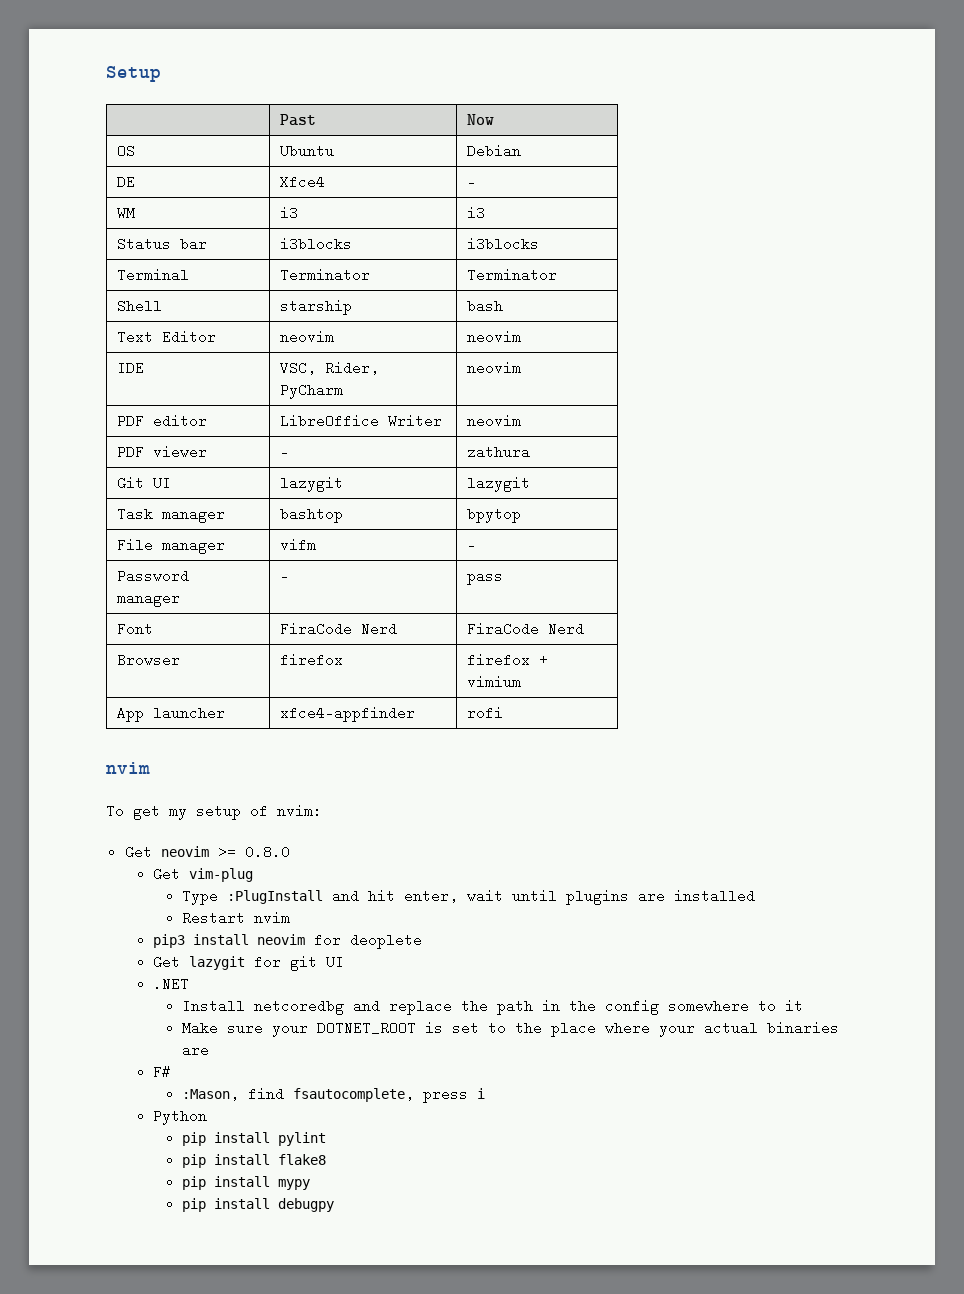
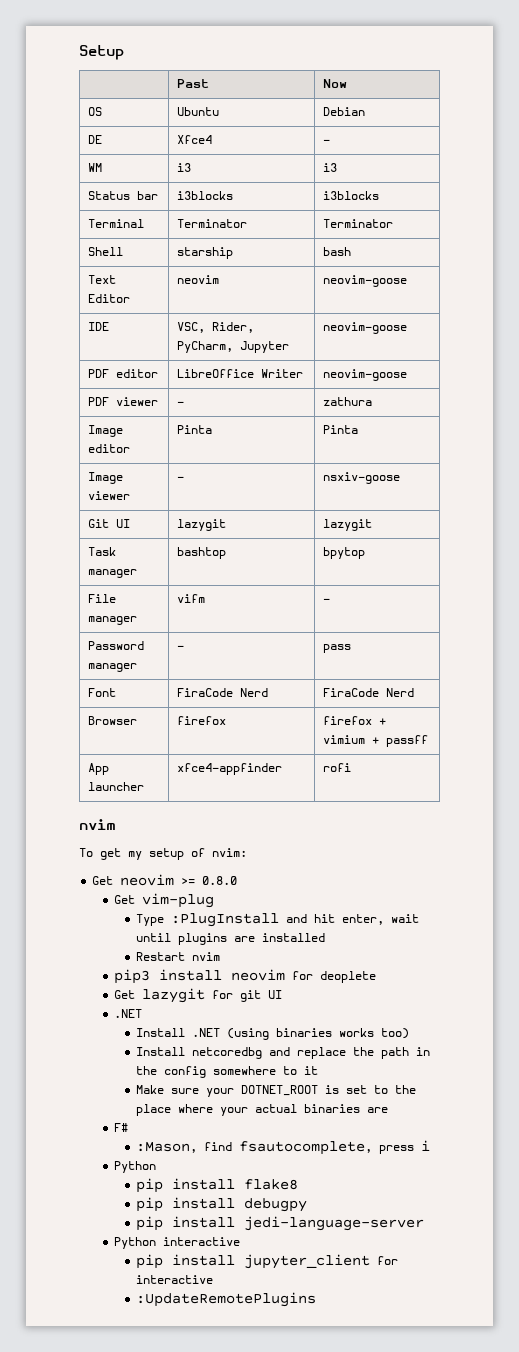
- Text Editor | neovim | neovim
+ Text Editor | neovim | neovim-goose
- IDE | VSC, Rider, PyCharm | neovim
+ IDE | VSC, Rider, PyCharm, Jupyter | neovim-goose
- PDF editor | LibreOffice Writer | neovim
+ PDF editor | LibreOffice Writer | neovim-goose
+ Image editor | Pinta | Pinta
+ Image viewer | - | nsxiv-goose
- Browser | firefox | firefox + vimium
+ Browser | firefox | firefox + vimium + passff
+ Install .NET (using binaries works too)
- pip install pylint
- pip install mypy
  pip install debugpy
+ pip install jedi-language-server
+ Python interactive
+ pip install jupyter_client for interactive
+ :UpdateRemotePlugins

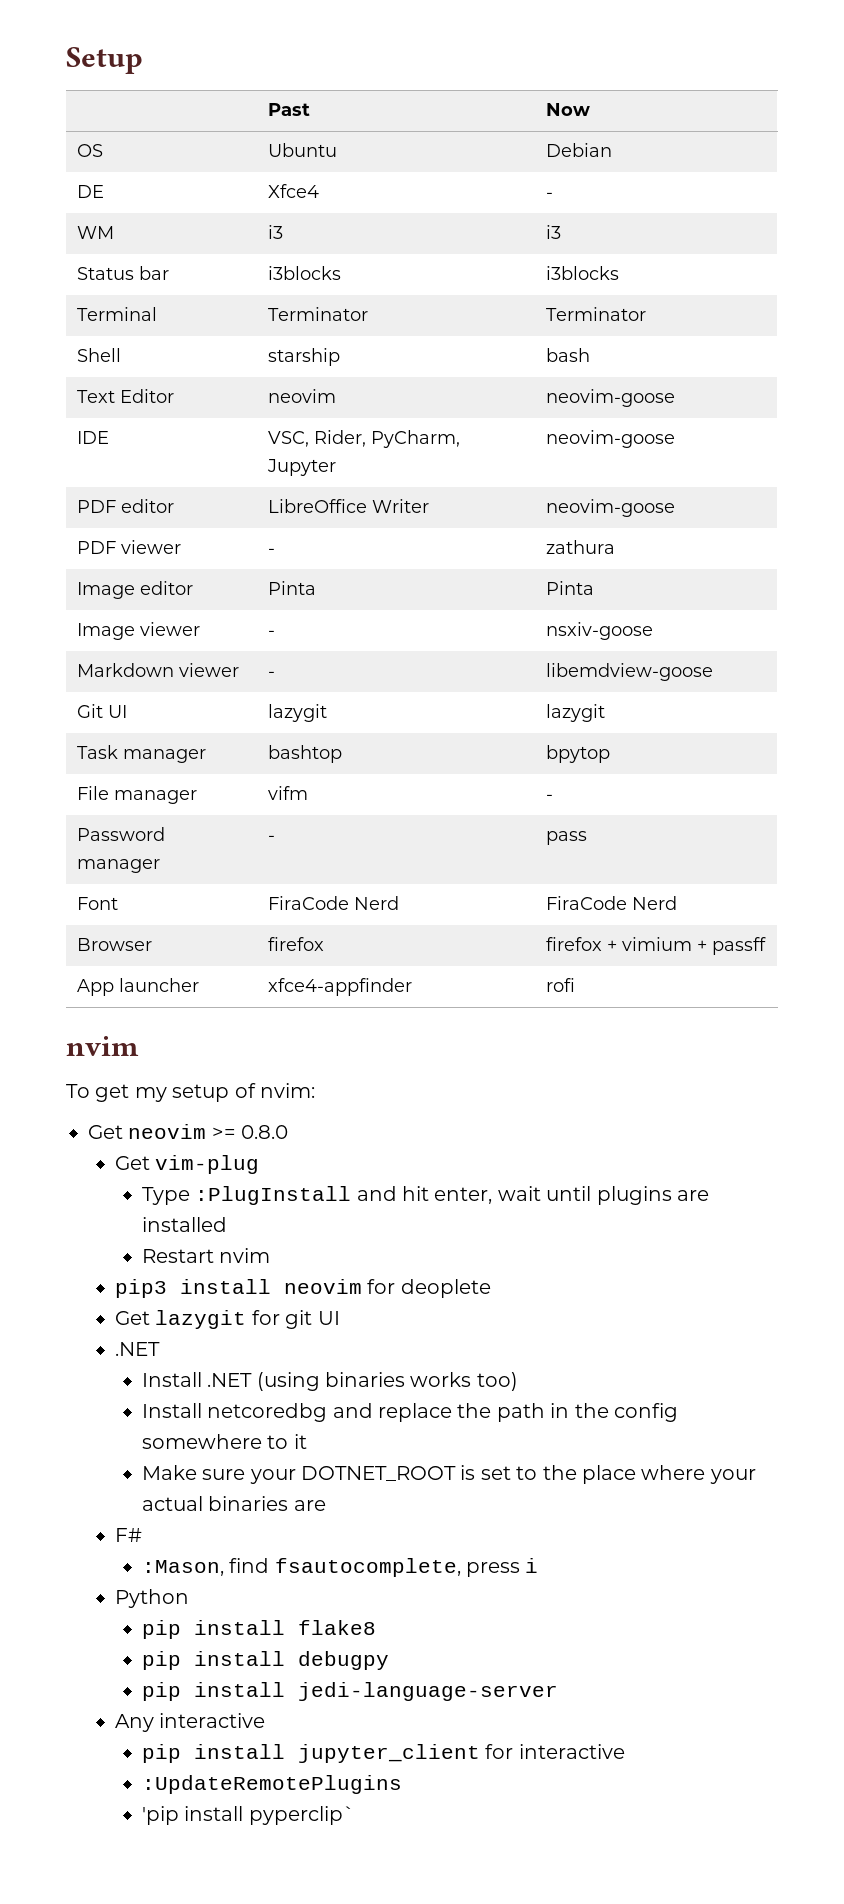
+ Markdown viewer | - | libemdview-goose
- Python interactive
+ Any interactive
+ 'pip install pyperclip`

